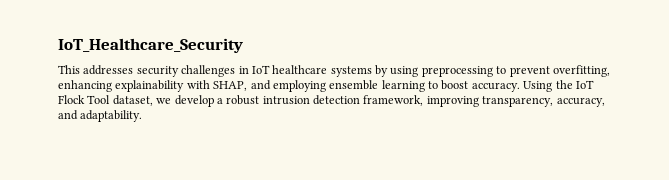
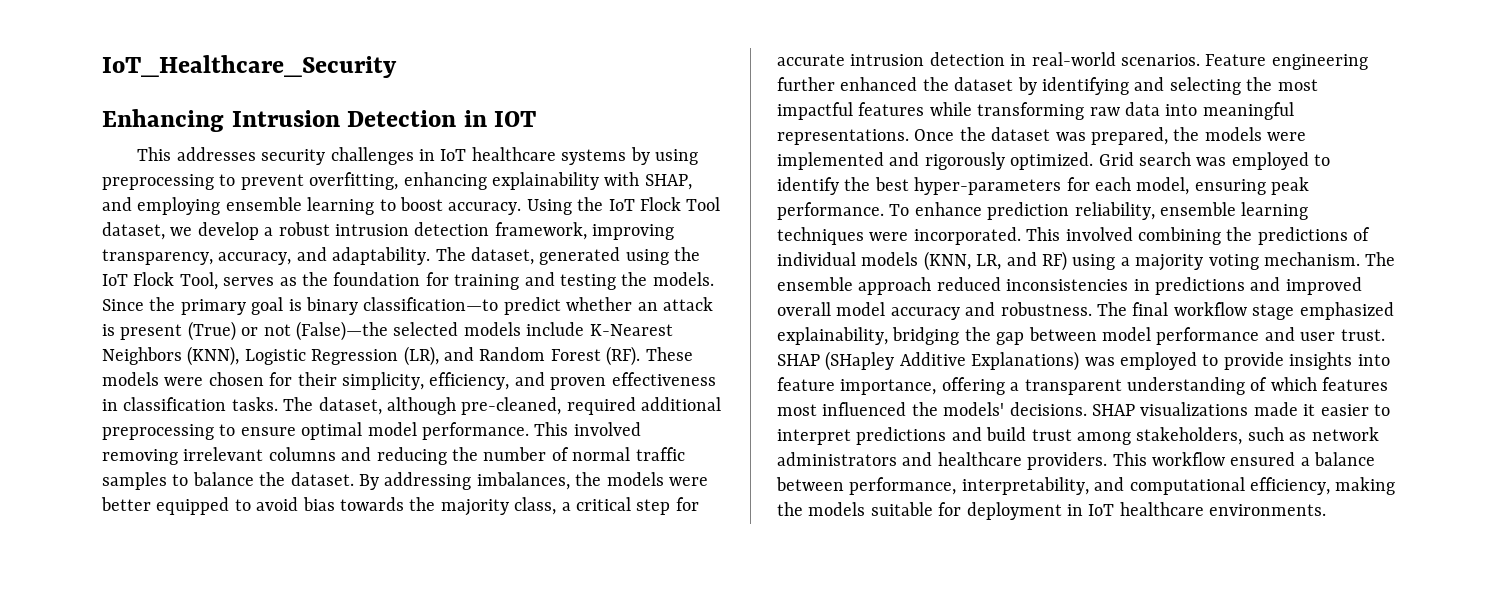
+ Enhancing Intrusion Detection in IOT
+ The dataset, generated using the IoT Flock Tool, serves as the foundation for training and testing the models. Since the primary goal is binary classification—to predict whether an attack is present (True) or not (False)—the selected models include K-Nearest Neighbors (KNN), Logistic Regression (LR), and Random Forest (RF). These models were chosen for their simplicity, efficiency, and proven effectiveness in classification tasks. The dataset, although pre-cleaned, required additional preprocessing to ensure optimal model performance. This involved removing irrelevant columns and reducing the number of normal traffic samples to balance the dataset. By addressing imbalances, the models were better equipped to avoid bias towards the majority class, a critical step for accurate intrusion detection in real-world scenarios. Feature engineering further enhanced the dataset by identifying and selecting the most impactful features while transforming raw data into meaningful representations. Once the dataset was prepared, the models were implemented and rigorously optimized. Grid search was employed to identify the best hyper-parameters for each model, ensuring peak performance. To enhance prediction reliability, ensemble learning techniques were incorporated. This involved combining the predictions of individual models (KNN, LR, and RF) using a majority voting mechanism. The ensemble approach reduced inconsistencies in predictions and improved overall model accuracy and robustness. The final workflow stage emphasized explainability, bridging the gap between model performance and user trust. SHAP (SHapley Additive Explanations) was employed to provide insights into feature importance, offering a transparent understanding of which features most influenced the models' decisions. SHAP visualizations made it easier to interpret predictions and build trust among stakeholders, such as network administrators and healthcare providers. This workflow ensured a balance between performance, interpretability, and computational efficiency, making the models suitable for deployment in IoT healthcare environments.

